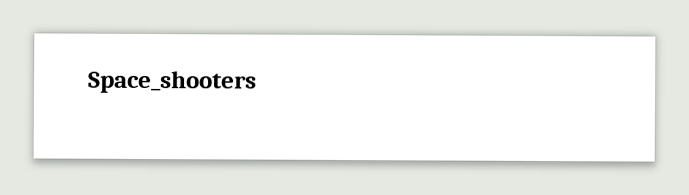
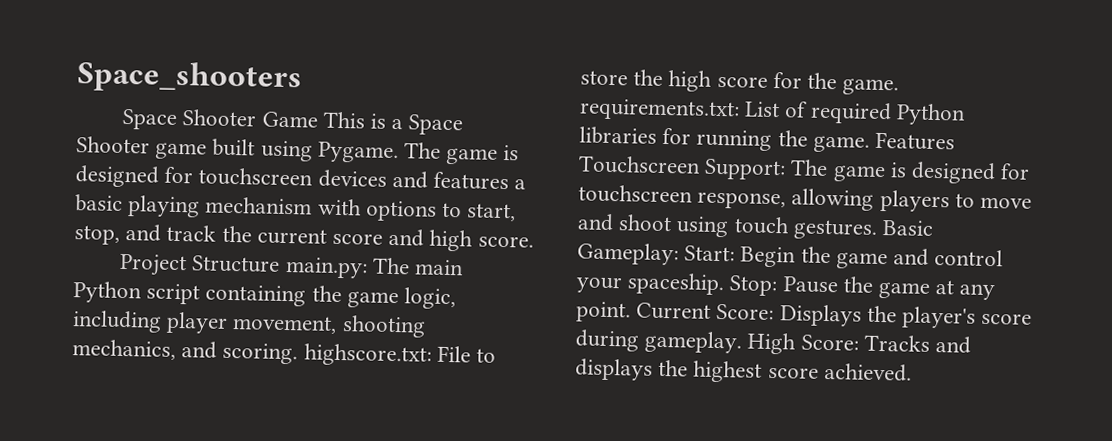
+ Space Shooter Game This is a Space Shooter game built using Pygame. The game is designed for touchscreen devices and features a basic playing mechanism with options to start, stop, and track the current score and high score.
+ Project Structure main.py: The main Python script containing the game logic, including player movement, shooting mechanics, and scoring. highscore.txt: File to store the high score for the game. requirements.txt: List of required Python libraries for running the game. Features Touchscreen Support: The game is designed for touchscreen response, allowing players to move and shoot using touch gestures. Basic Gameplay: Start: Begin the game and control your spaceship. Stop: Pause the game at any point. Current Score: Displays the player's score during gameplay. High Score: Tracks and displays the highest score achieved.

